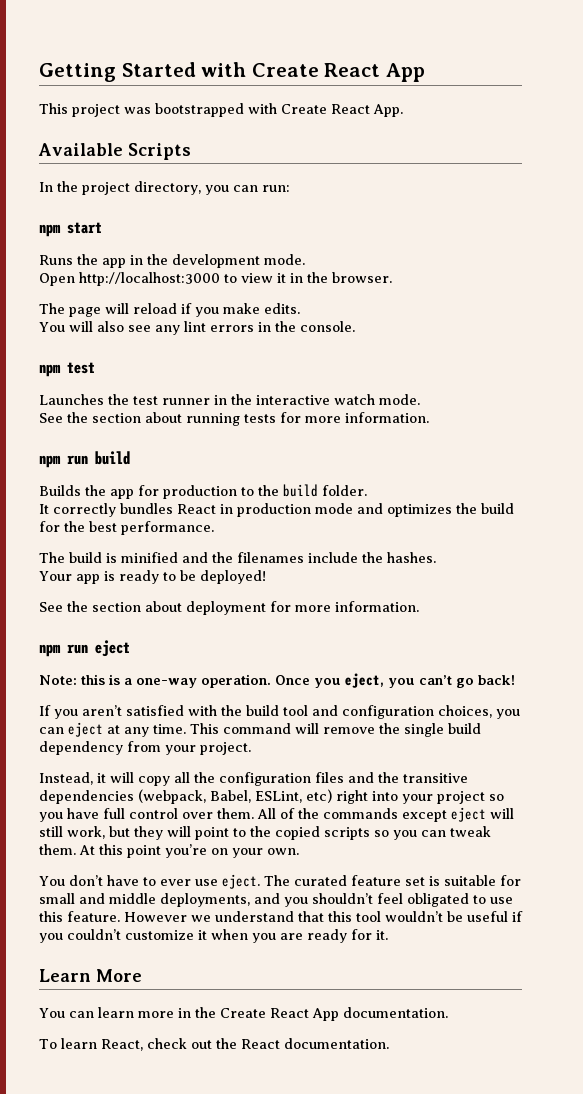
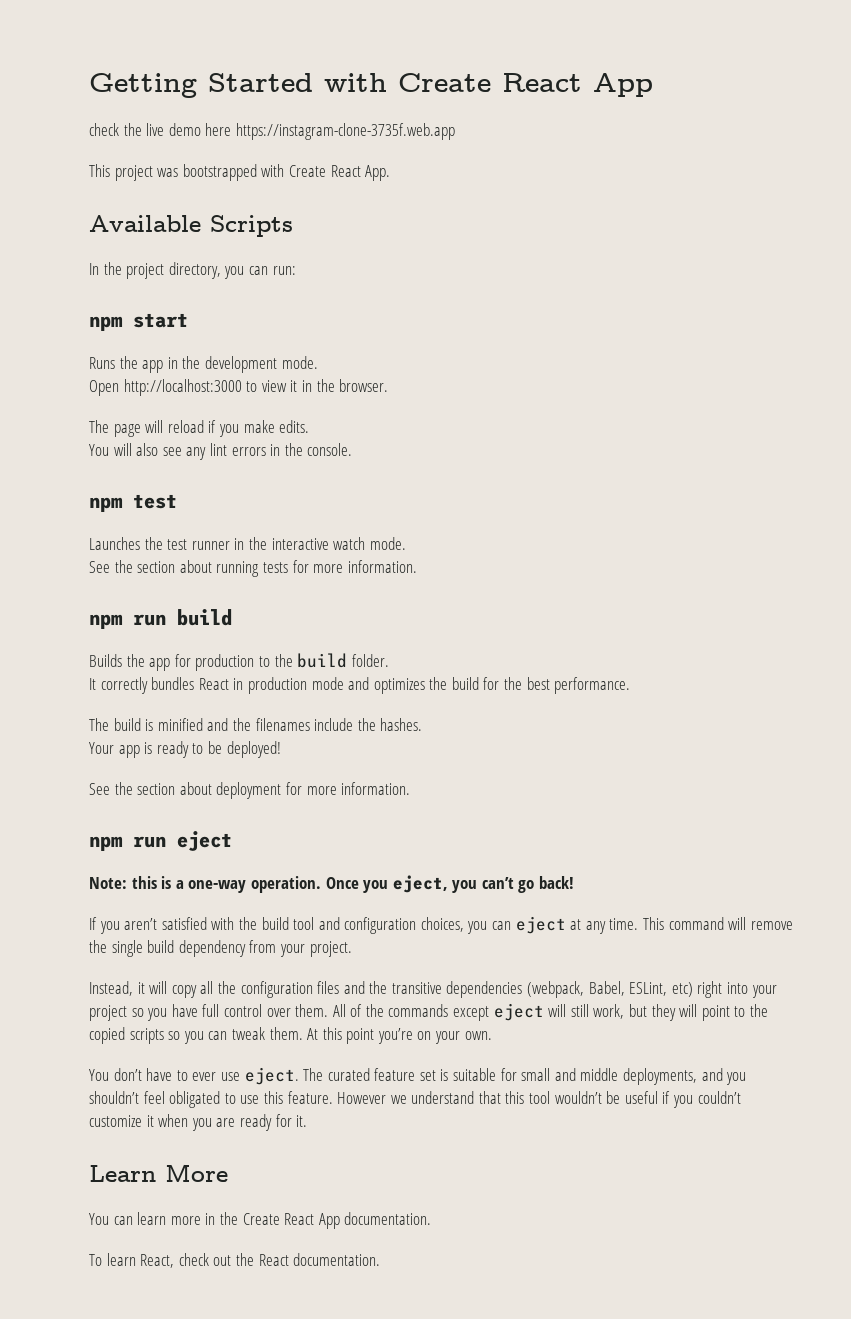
+ check the live demo here https://instagram-clone-3735f.web.app

